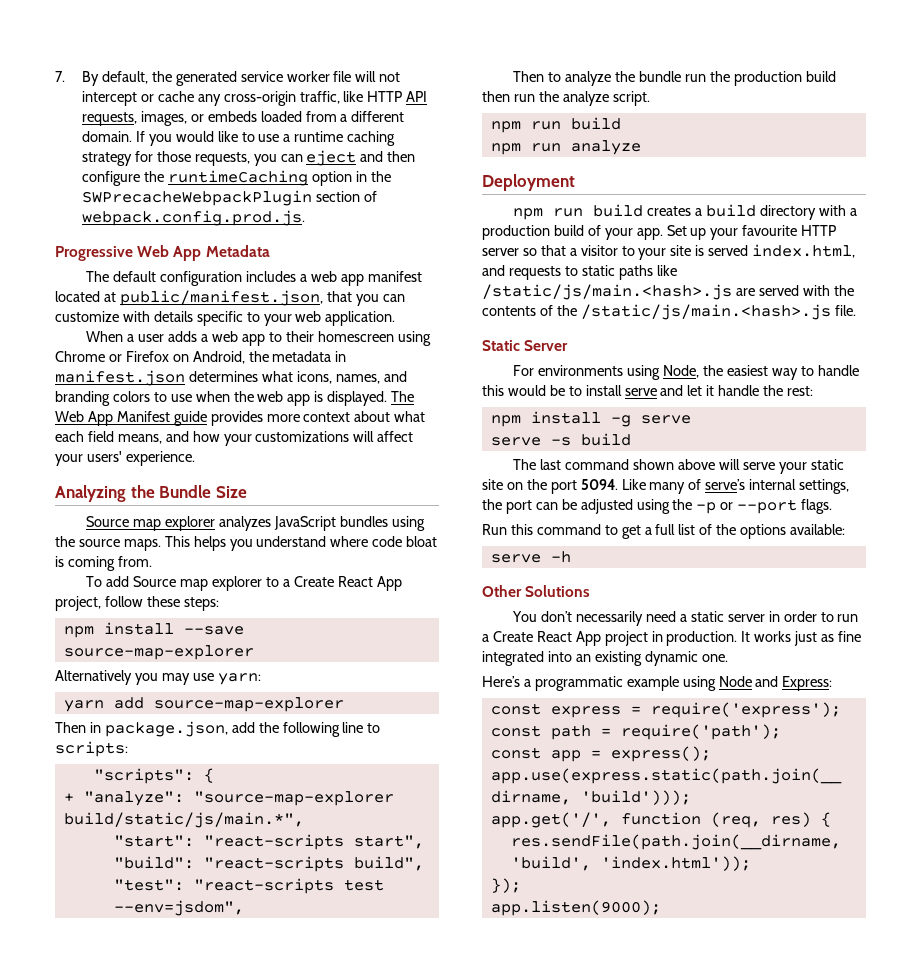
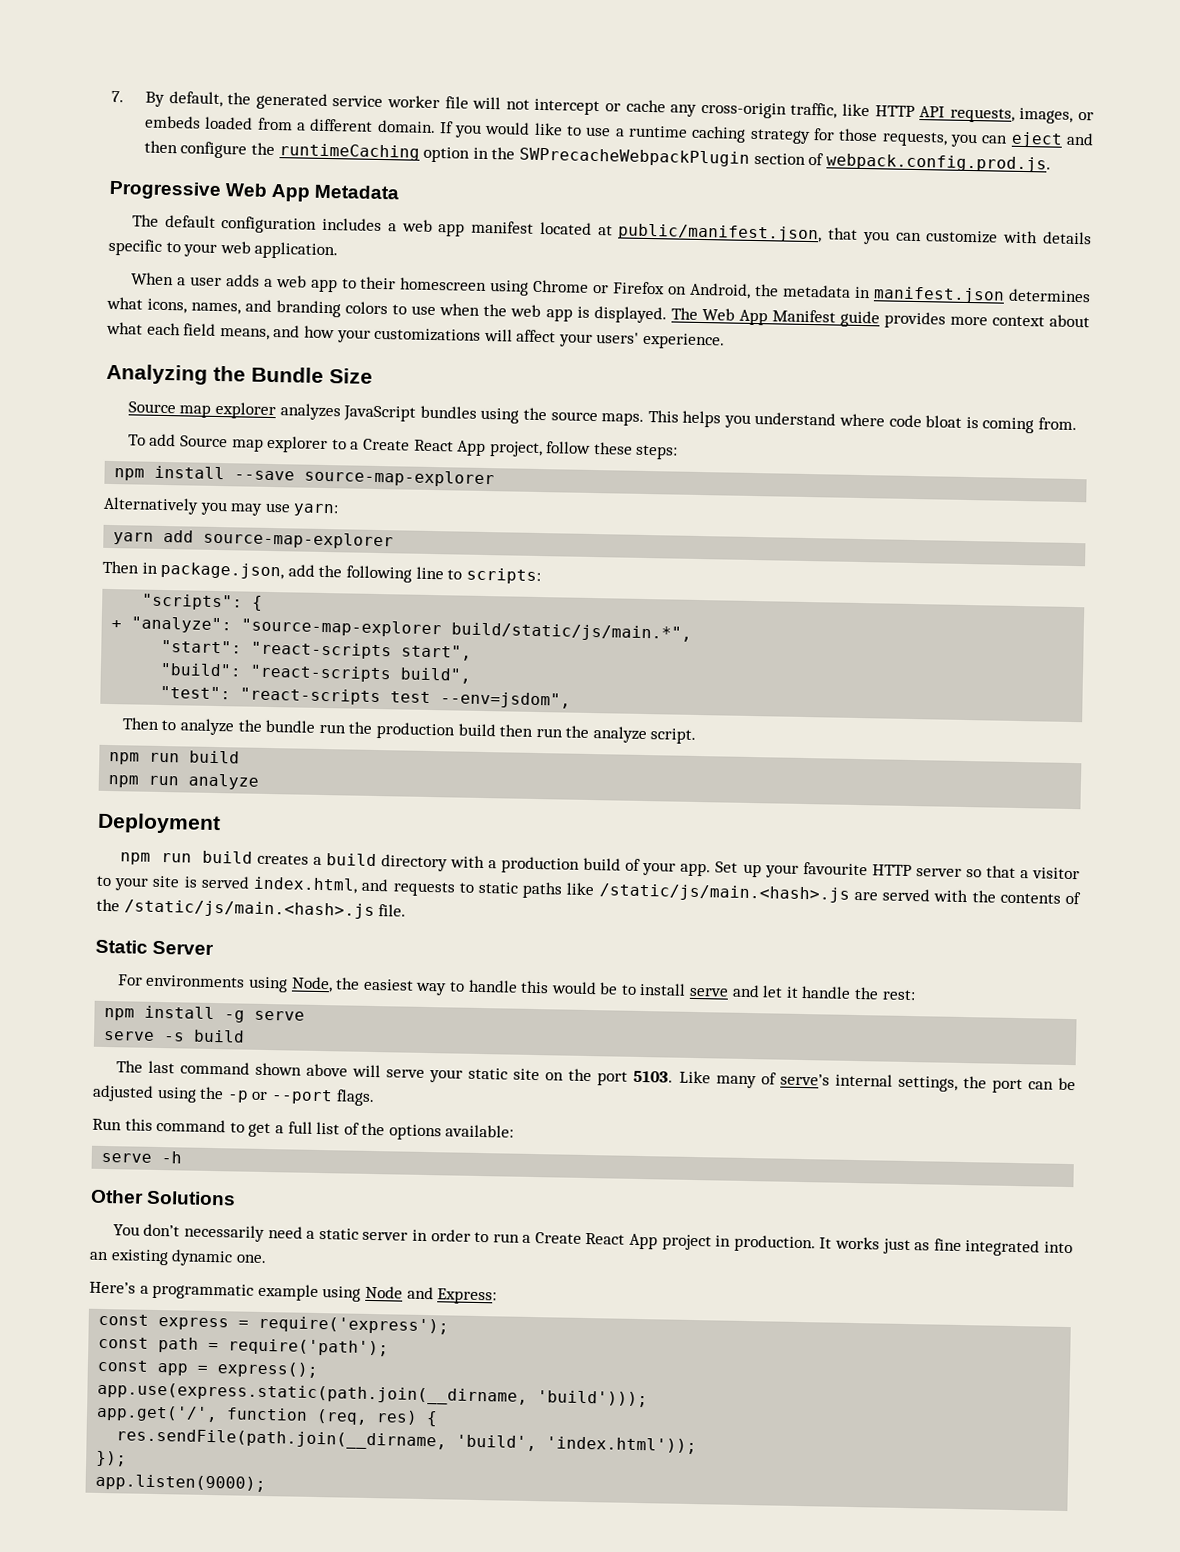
- The last command shown above will serve your static site on the port 5094.
+ The last command shown above will serve your static site on the port 5103.

